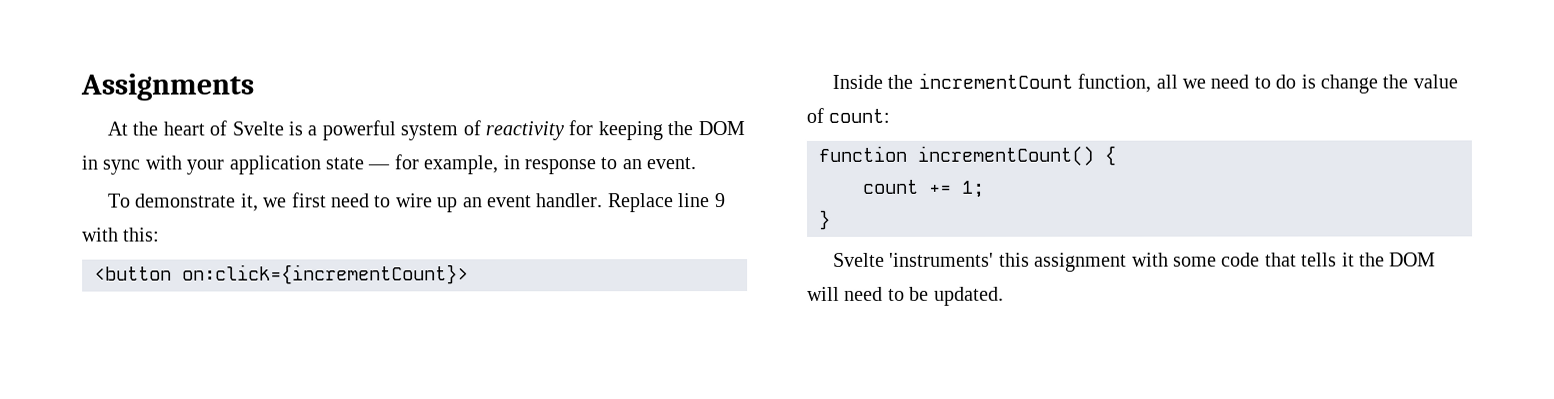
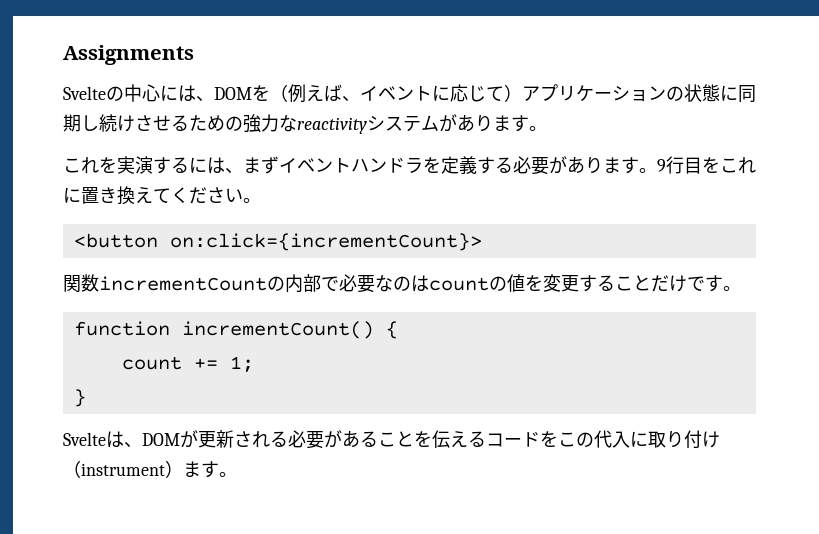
- At the heart of Svelte is a powerful system of reactivity for keeping the DOM in sync with your application state — for example, in response to an event.
- To demonstrate it, we first need to wire up an event handler. Replace line 9 with this:
+ Svelteの中心には、DOMを（例えば、イベントに応じて）アプリケーションの状態に同期し続けさせるための強力なreactivityシステムがあります。
+ これを実演するには、まずイベントハンドラを定義する必要があります。9行目をこれに置き換えてください。
  <button on:click={incrementCount}>
- Inside the incrementCount function, all we need to do is change the value of count:
+ 関数incrementCountの内部で必要なのはcountの値を変更することだけです。
- Svelte 'instruments' this assignment with some code that tells it the DOM will need to be updated.
+ Svelteは、DOMが更新される必要があることを伝えるコードをこの代入に取り付け（instrument）ます。

